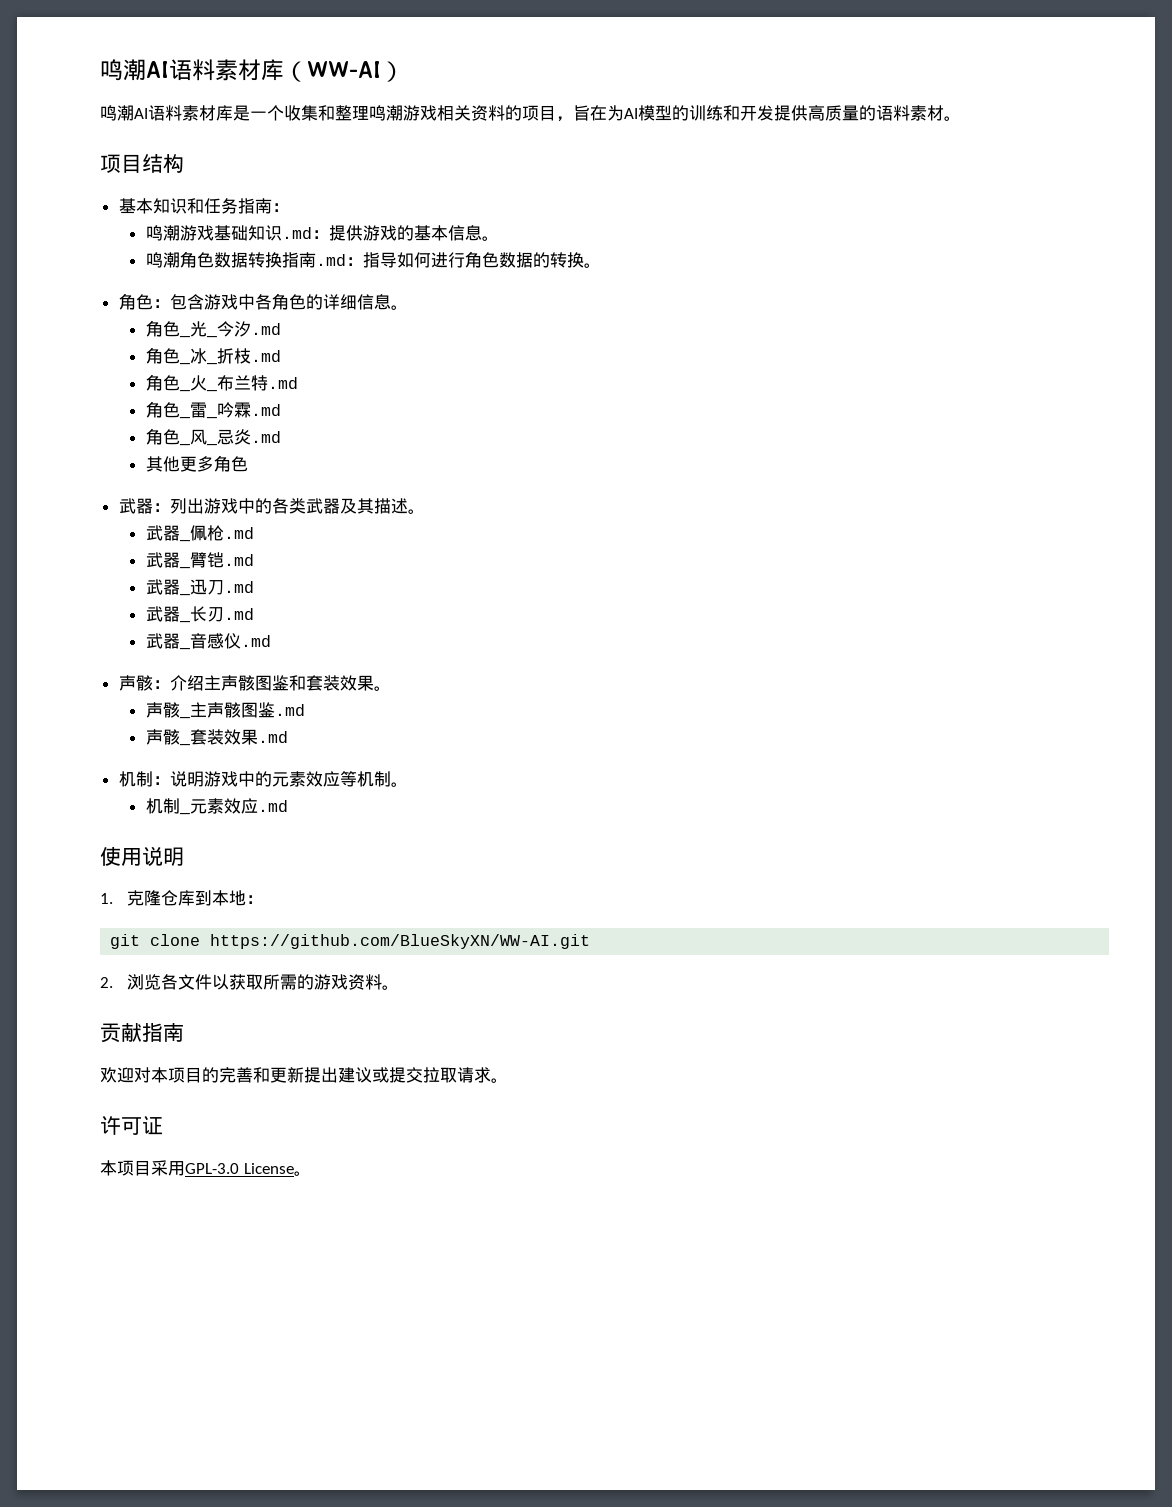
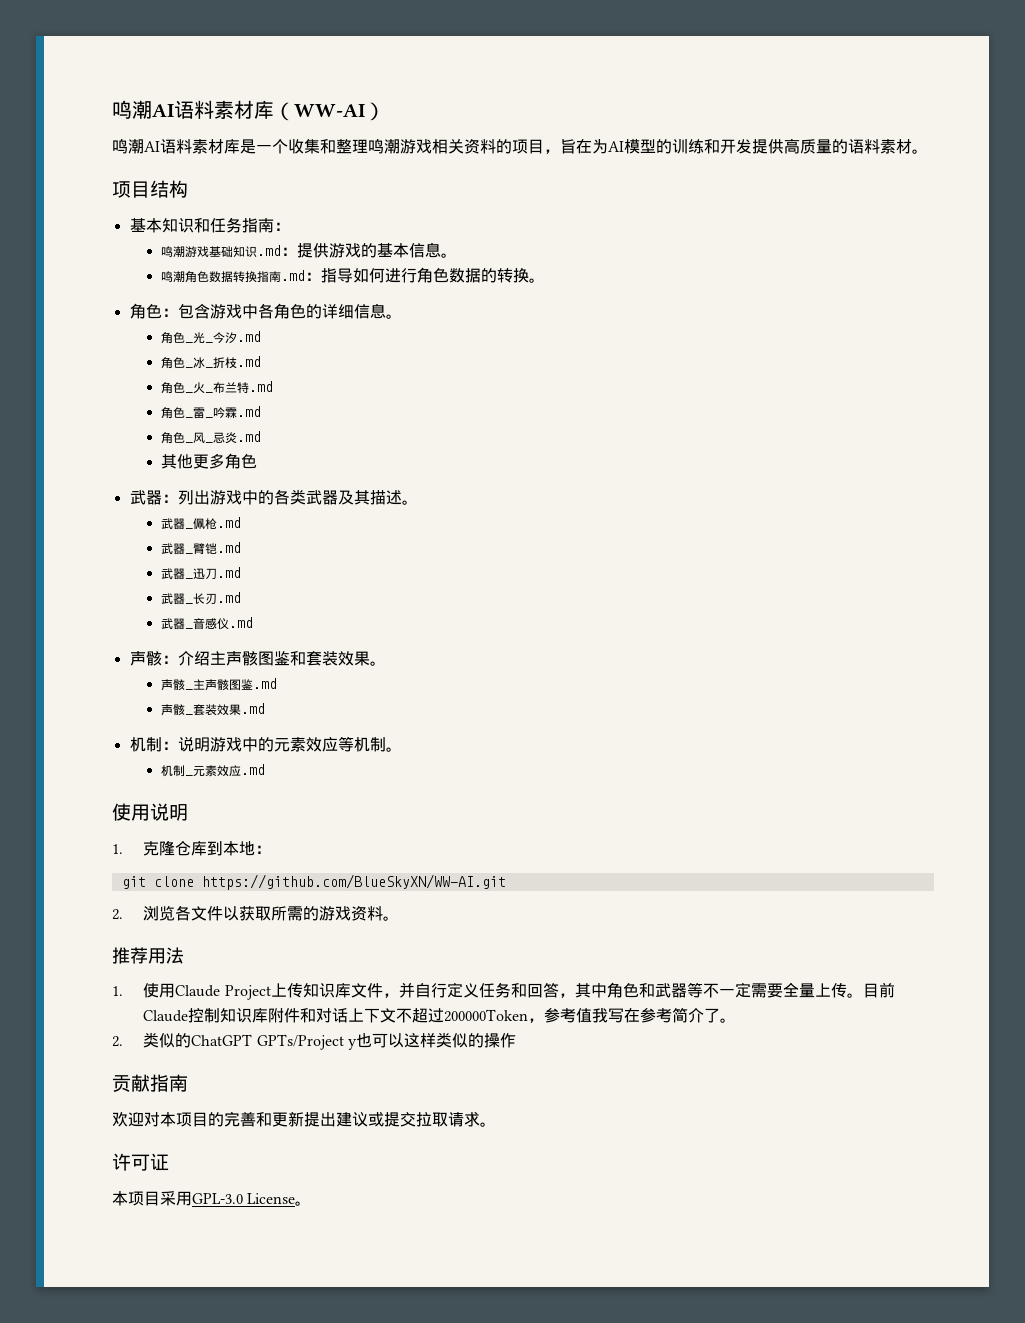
+ 推荐用法
+ 1.使用Claude Project上传知识库文件，并自行定义任务和回答，其中角色和武器等不一定需要全量上传。目前Claude控制知识库附件和对话上下文不超过200000Token，参考值我写在参考简介了。
+ 2.类似的ChatGPT GPTs/Project y也可以这样类似的操作

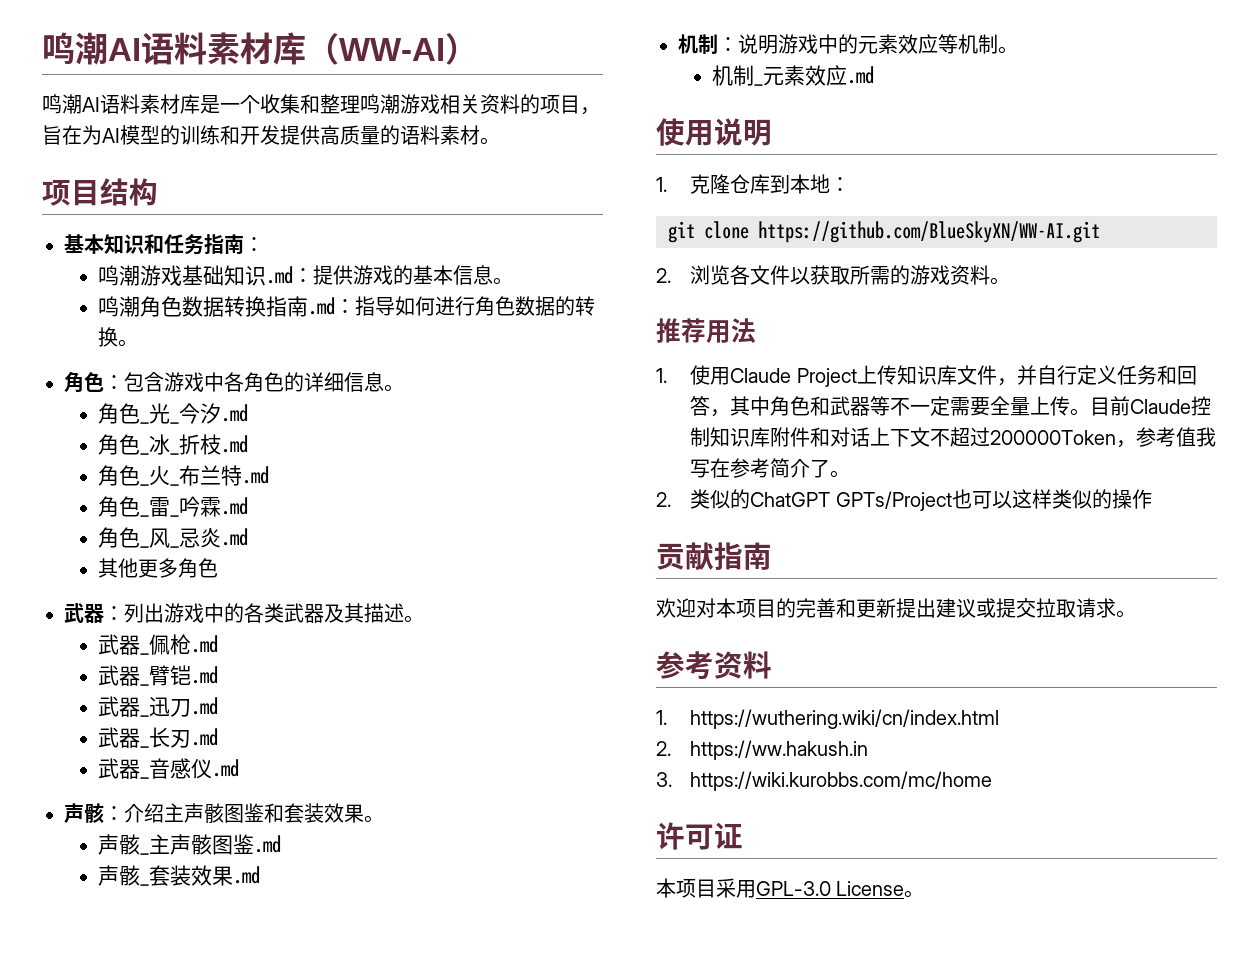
- 2.类似的ChatGPT GPTs/Project y也可以这样类似的操作
+ 2.类似的ChatGPT GPTs/Project也可以这样类似的操作
+ 参考资料
+ 1. https://wuthering.wiki/cn/index.html
+ 2. https://ww.hakush.in
+ 3. https://wiki.kurobbs.com/mc/home

